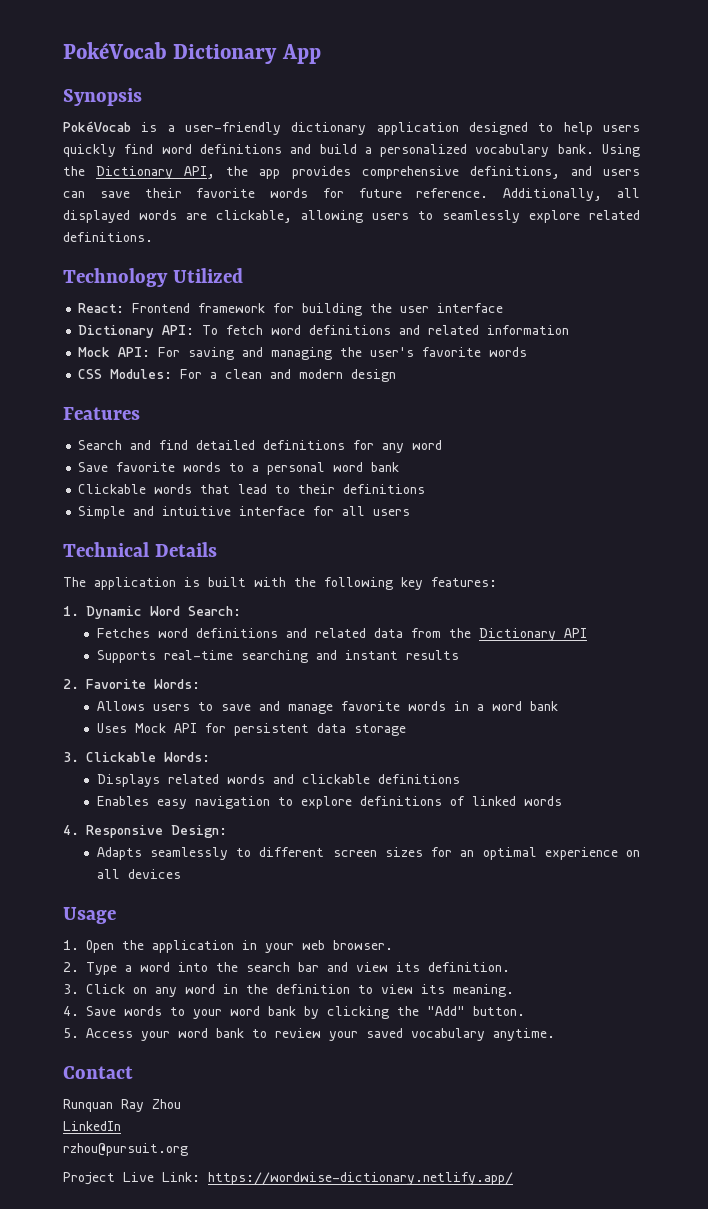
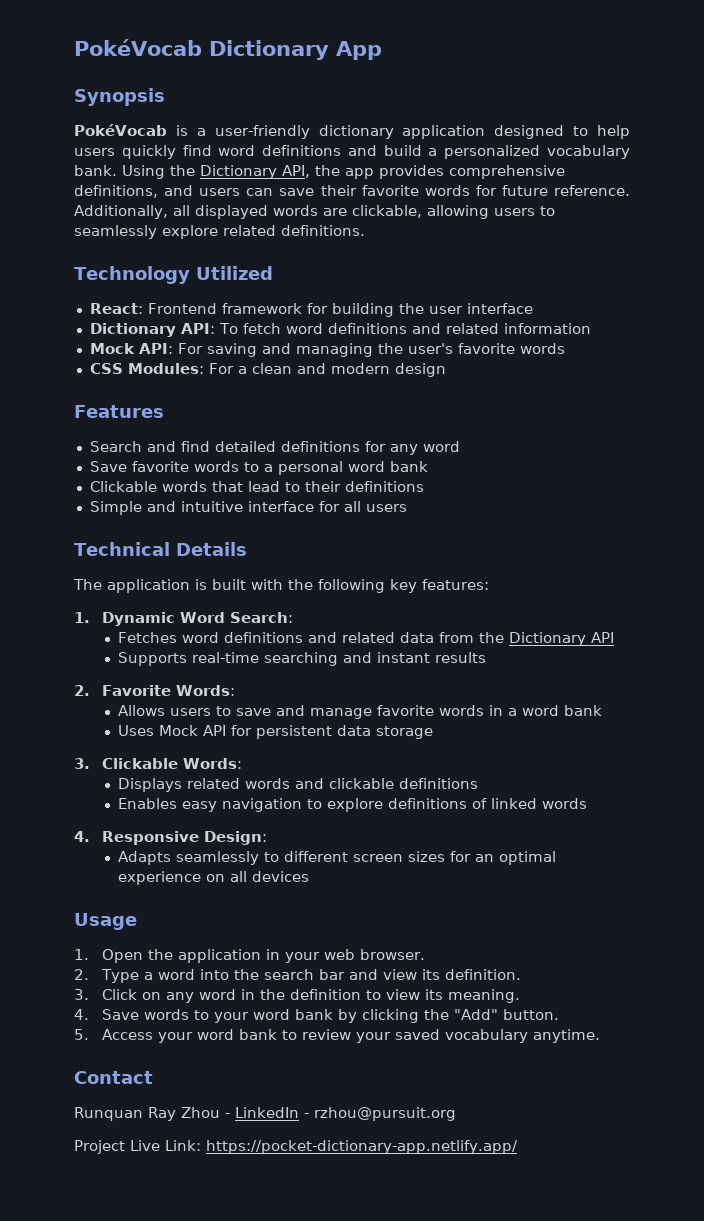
- Runquan Ray Zhou
- LinkedIn
- rzhou@pursuit.org
+ Runquan Ray Zhou - LinkedIn - rzhou@pursuit.org
- Project Live Link: https://wordwise-dictionary.netlify.app/
+ Project Live Link: https://pocket-dictionary-app.netlify.app/

